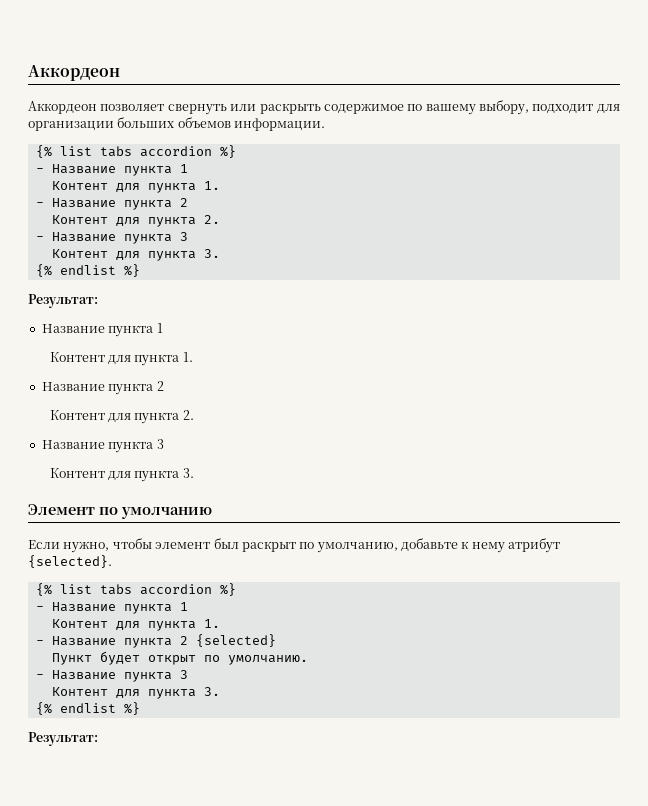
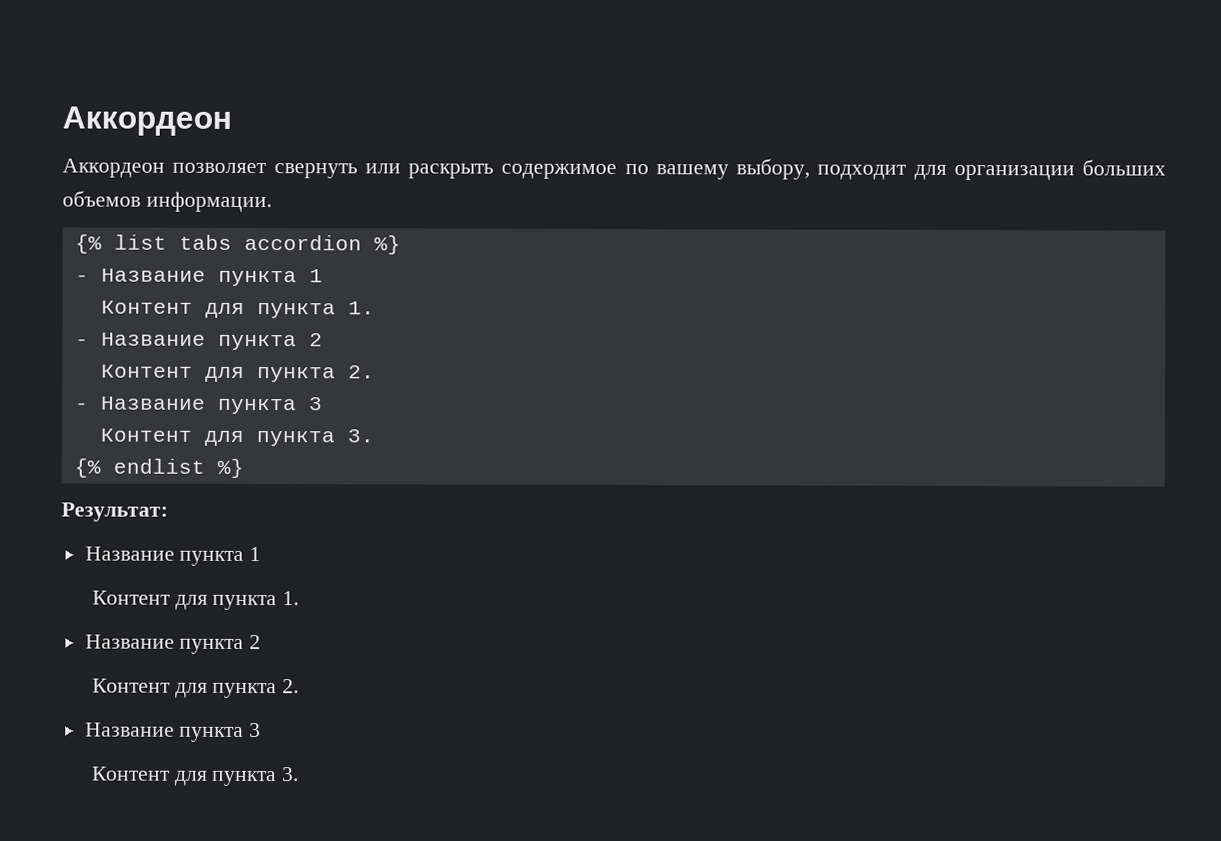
- Элемент по умолчанию
- Если нужно, чтобы элемент был раскрыт по умолчанию, добавьте к нему атрибут {selected}.
- {% list tabs accordion %}
- - Название пункта 1
- Контент для пункта 1.
- - Название пункта 2 {selected}
- Пункт будет открыт по умолчанию.
- - Название пункта 3
- Контент для пункта 3.
- {% endlist %}
- Результат:

